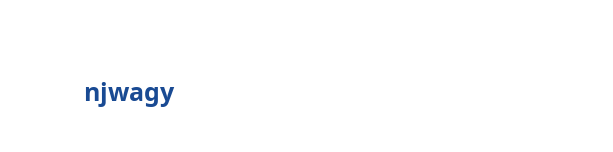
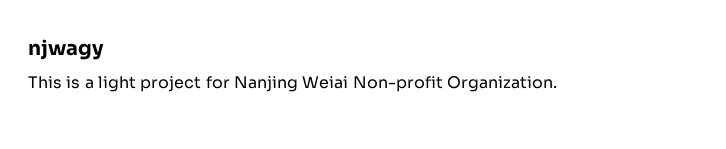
+ This is a light project for Nanjing Weiai Non-profit Organization.

